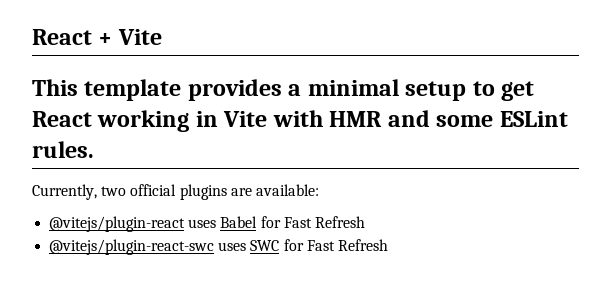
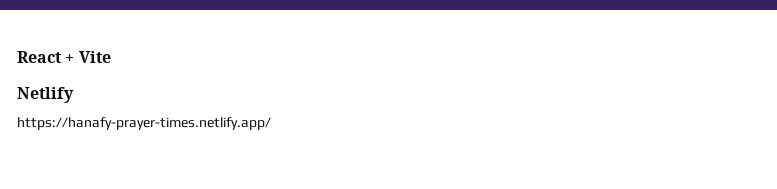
- This template provides a minimal setup to get React working in Vite with HMR and some ESLint rules.
- Currently, two official plugins are available:
- @vitejs/plugin-react uses Babel for Fast Refresh
- @vitejs/plugin-react-swc uses SWC for Fast Refresh
+ Netlify
+ https://hanafy-prayer-times.netlify.app/

